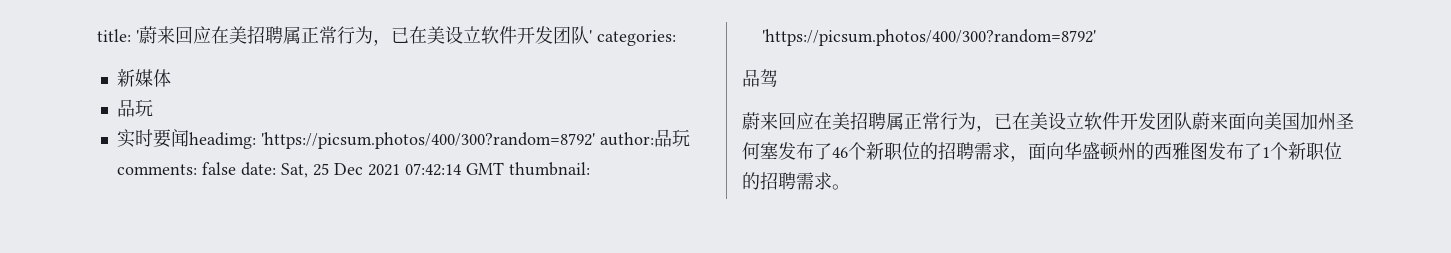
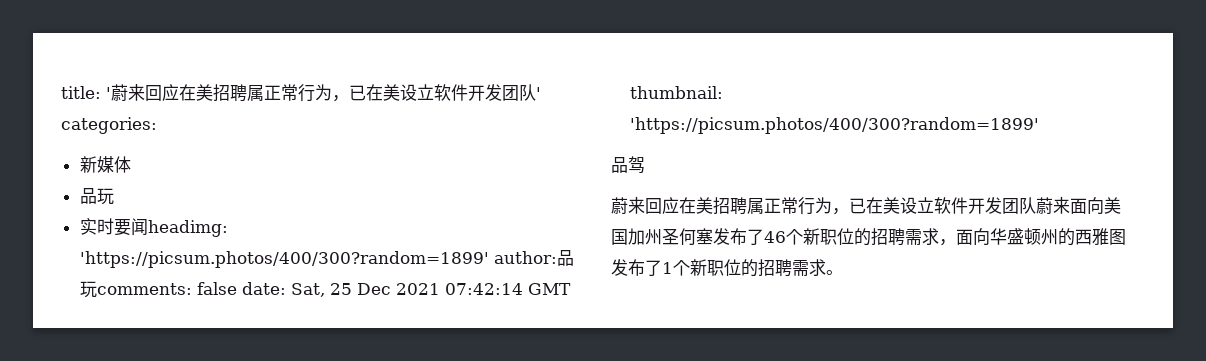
- 实时要闻headimg: 'https://picsum.photos/400/300?random=8792' author:品玩comments: false date: Sat, 25 Dec 2021 07:42:14 GMT thumbnail: 'https://picsum.photos/400/300?random=8792'
+ 实时要闻headimg: 'https://picsum.photos/400/300?random=1899' author:品玩comments: false date: Sat, 25 Dec 2021 07:42:14 GMT thumbnail: 'https://picsum.photos/400/300?random=1899'

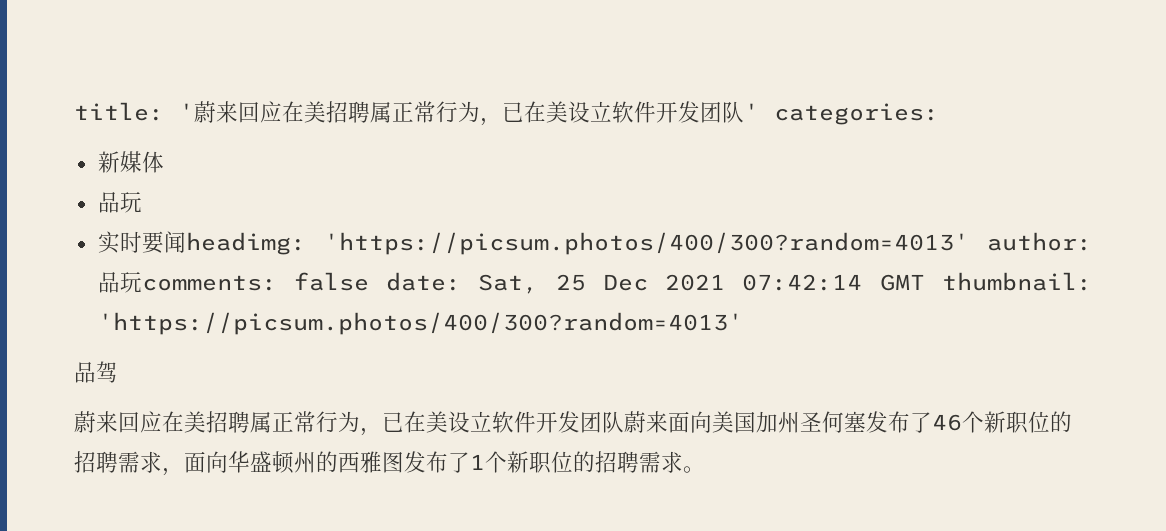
- 实时要闻headimg: 'https://picsum.photos/400/300?random=1899' author:品玩comments: false date: Sat, 25 Dec 2021 07:42:14 GMT thumbnail: 'https://picsum.photos/400/300?random=1899'
+ 实时要闻headimg: 'https://picsum.photos/400/300?random=4013' author:品玩comments: false date: Sat, 25 Dec 2021 07:42:14 GMT thumbnail: 'https://picsum.photos/400/300?random=4013'

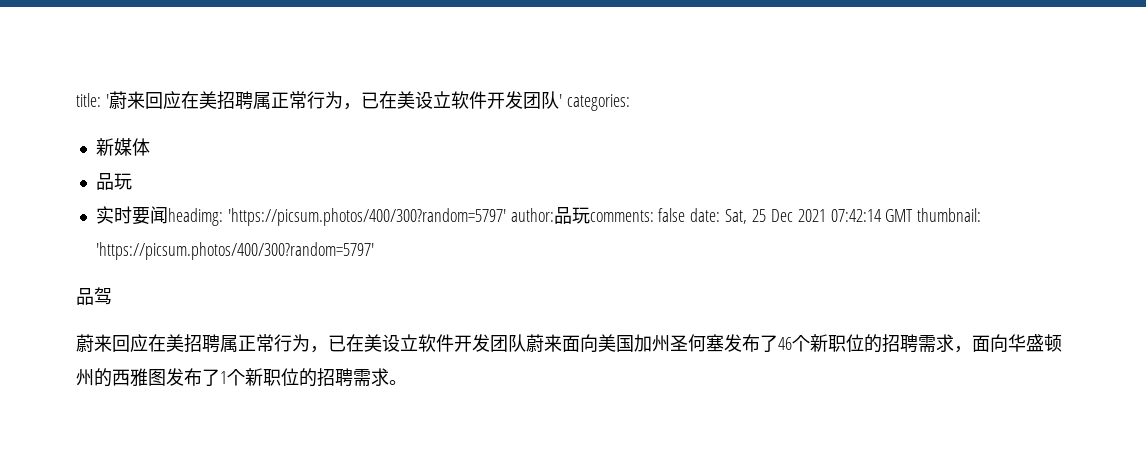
- 实时要闻headimg: 'https://picsum.photos/400/300?random=4013' author:品玩comments: false date: Sat, 25 Dec 2021 07:42:14 GMT thumbnail: 'https://picsum.photos/400/300?random=4013'
+ 实时要闻headimg: 'https://picsum.photos/400/300?random=5797' author:品玩comments: false date: Sat, 25 Dec 2021 07:42:14 GMT thumbnail: 'https://picsum.photos/400/300?random=5797'

